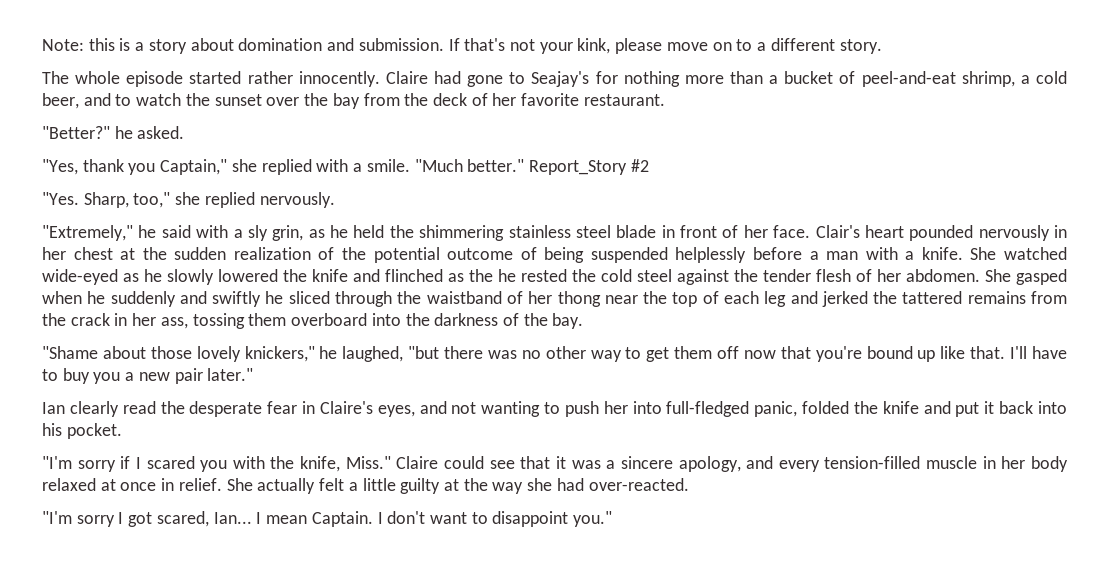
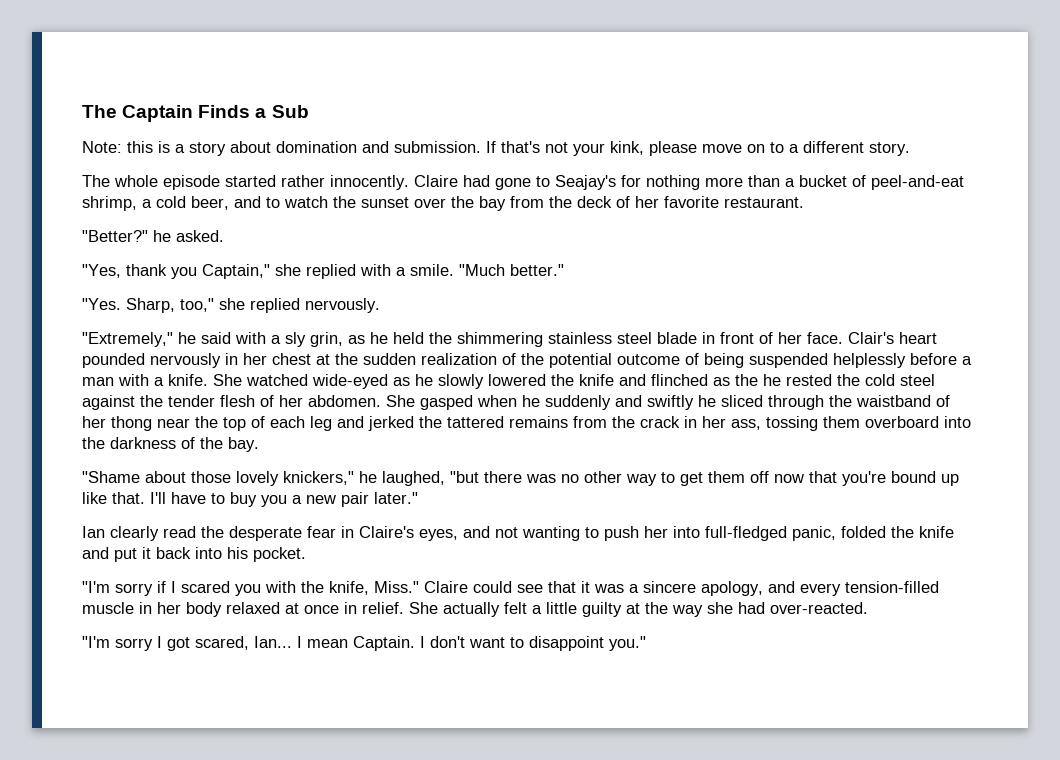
+ The Captain Finds a Sub
- Report_Story #2

